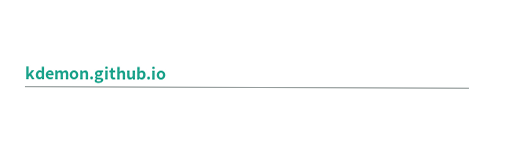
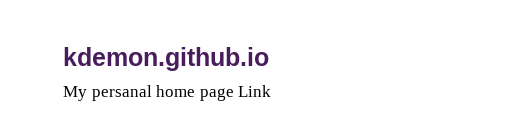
+ My persanal home page Link

